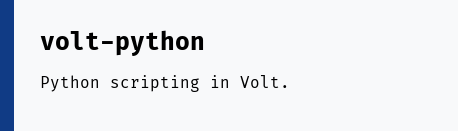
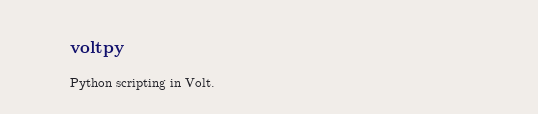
- volt-python
+ voltpy

